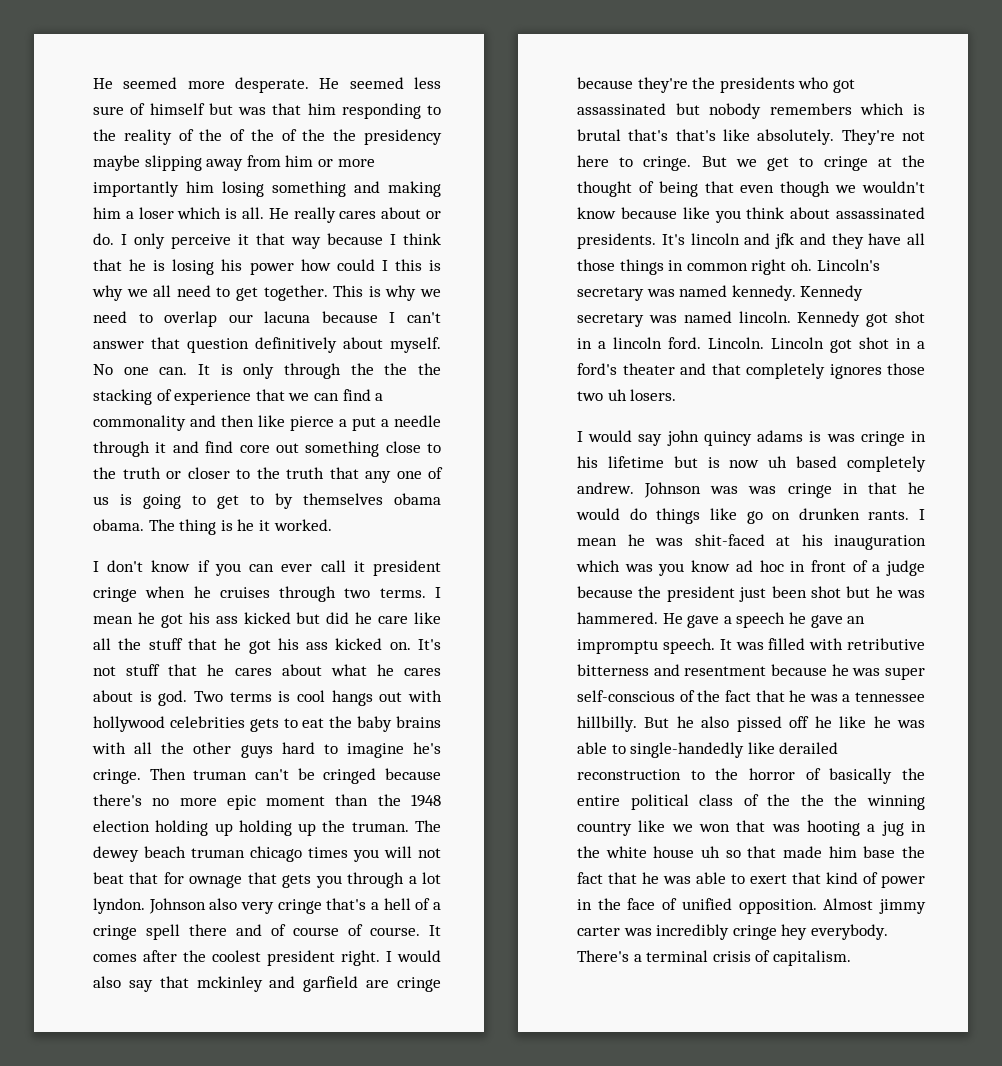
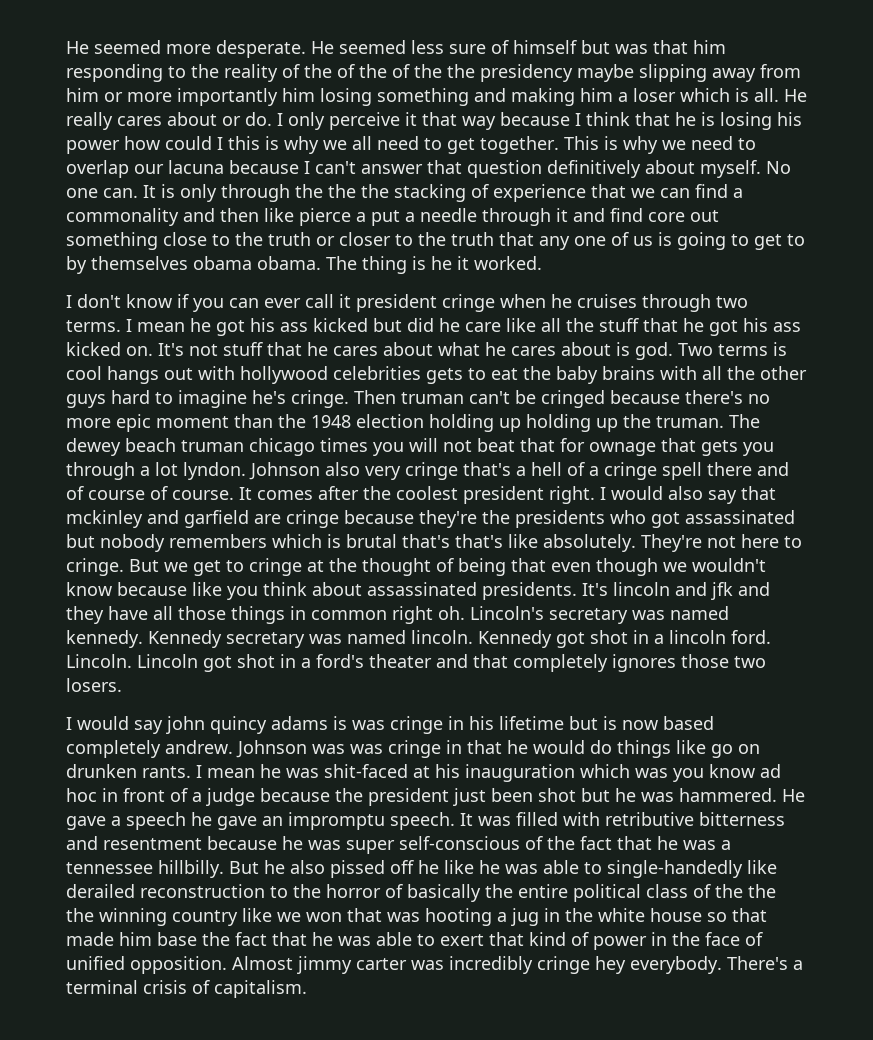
- Lincoln got shot in a ford's theater and that completely ignores those two uh losers.
+ Lincoln got shot in a ford's theater and that completely ignores those two losers.
- I would say john quincy adams is was cringe in his lifetime but is now uh based completely andrew.
+ I would say john quincy adams is was cringe in his lifetime but is now based completely andrew.
- But he also pissed off he like he was able to single-handedly like derailed reconstruction to the horror of basically the entire political class of the the the winning country like we won that was hooting a jug in the white house uh so that made him base the fact that he was able to exert that kind of power in the face of unified opposition.
+ But he also pissed off he like he was able to single-handedly like derailed reconstruction to the horror of basically the entire political class of the the the winning country like we won that was hooting a jug in the white house so that made him base the fact that he was able to exert that kind of power in the face of unified opposition.

